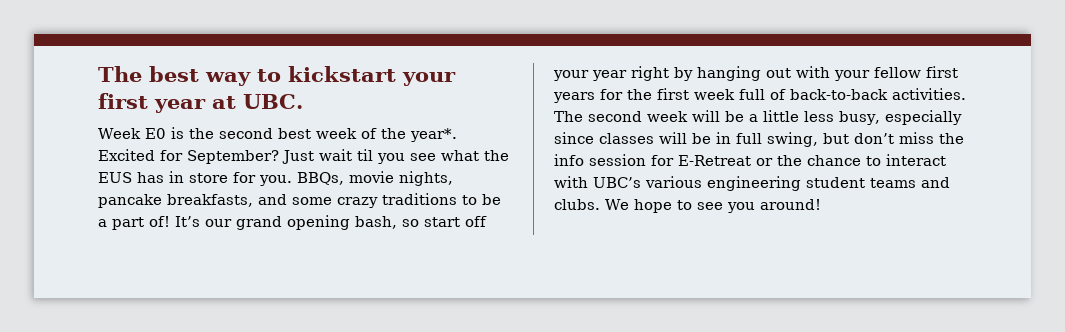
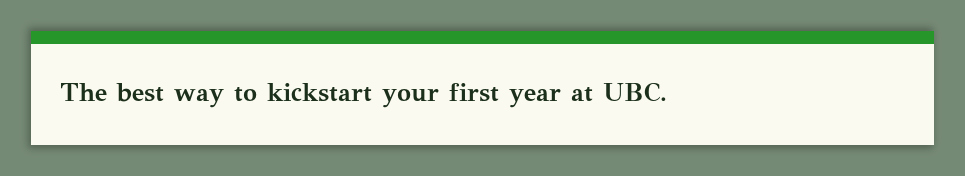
- Week E0 is the second best week of the year*. Excited for September? Just wait til you see what the EUS has in store for you. BBQs, movie nights, pancake breakfasts, and some crazy traditions to be a part of! It’s our grand opening bash, so start off your year right by hanging out with your fellow first years for the first week full of back-to-back activities. The second week will be a little less busy, especially since classes will be in full swing, but don’t miss the info session for E-Retreat or the chance to interact with UBC’s various engineering student teams and clubs. We hope to see you around!

